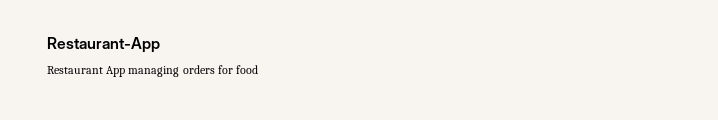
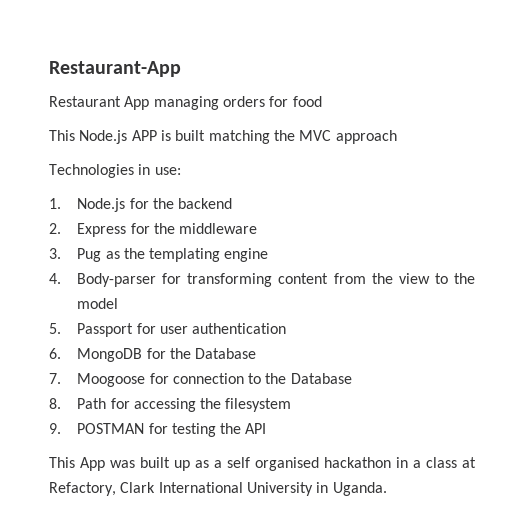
+ This Node.js APP is built matching the MVC approach
+ Technologies in use:
+ 1. Node.js for the backend
+ 2. Express for the middleware
+ 3. Pug as the templating engine
+ 4. Body-parser for transforming content from the view to the model
+ 5. Passport for user authentication
+ 6. MongoDB for the Database
+ 7. Moogoose for connection to the Database
+ 8. Path for accessing the filesystem
+ 9. POSTMAN for testing the API
+ This App was built up as a self organised hackathon in a class at Refactory, Clark International University in Uganda.

